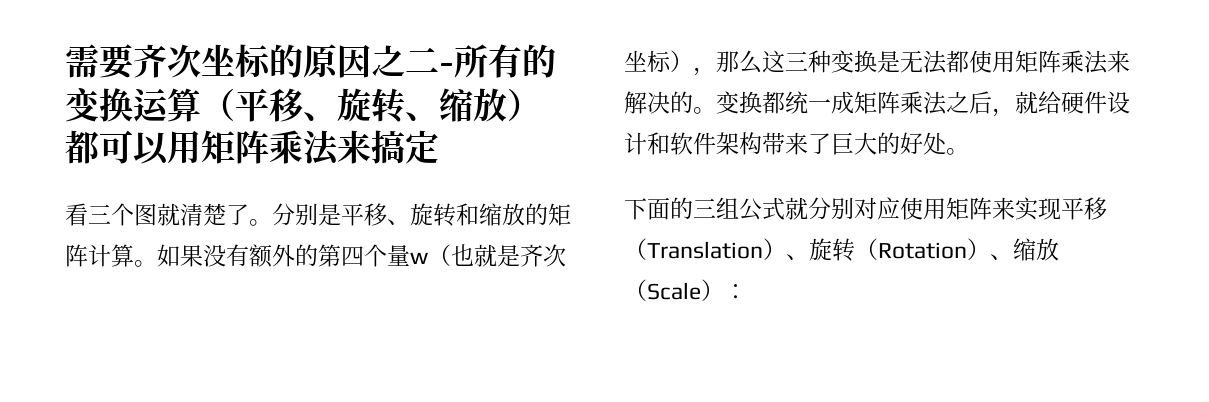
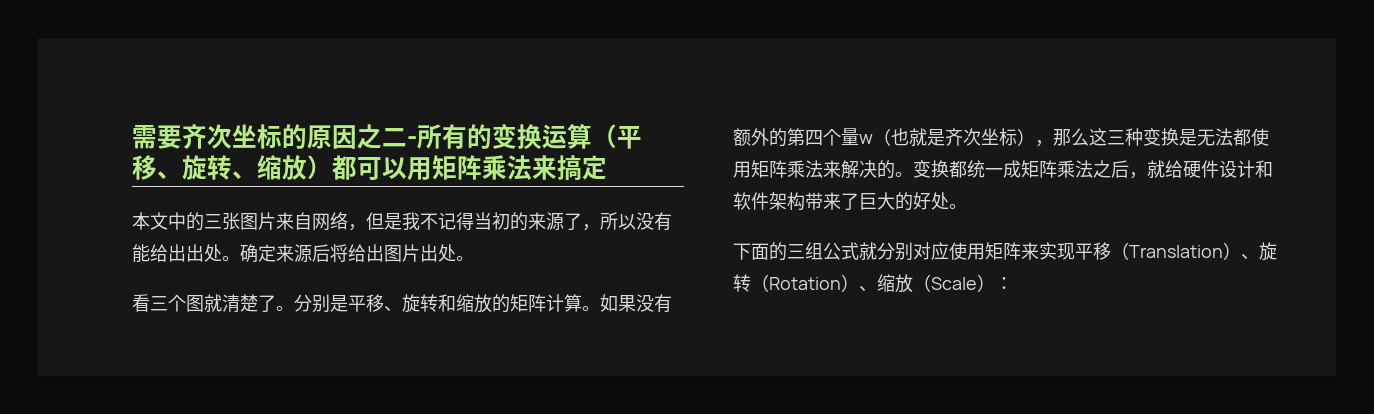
+ 本文中的三张图片来自网络，但是我不记得当初的来源了，所以没有能给出出处。确定来源后将给出图片出处。

